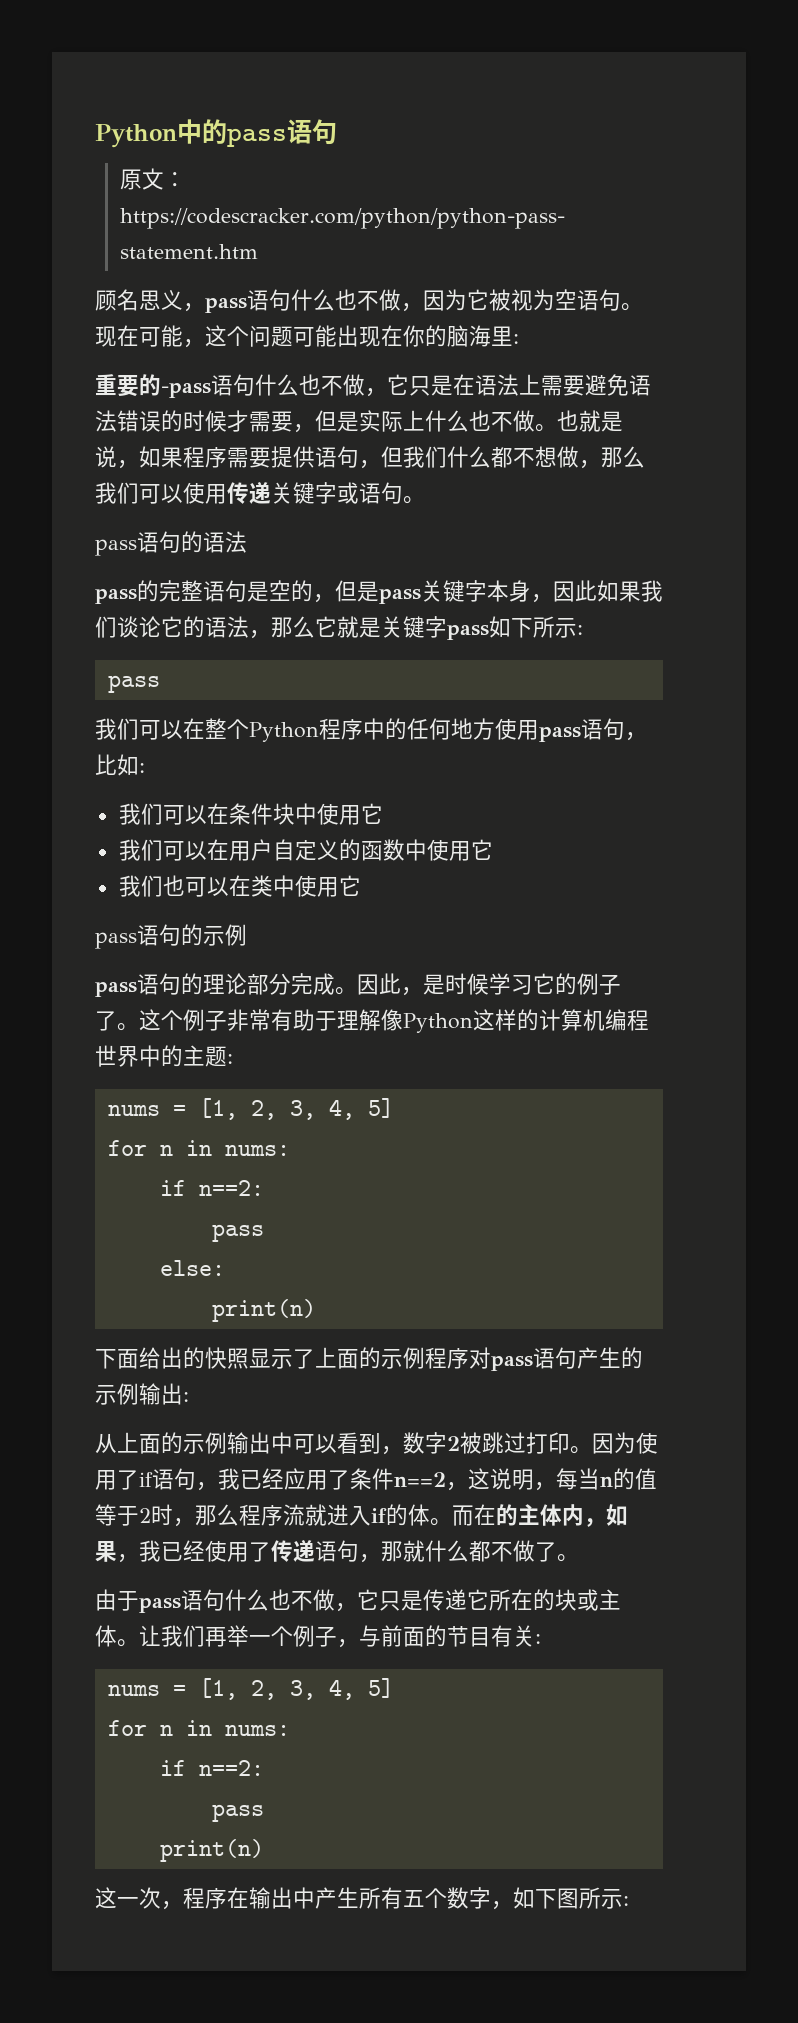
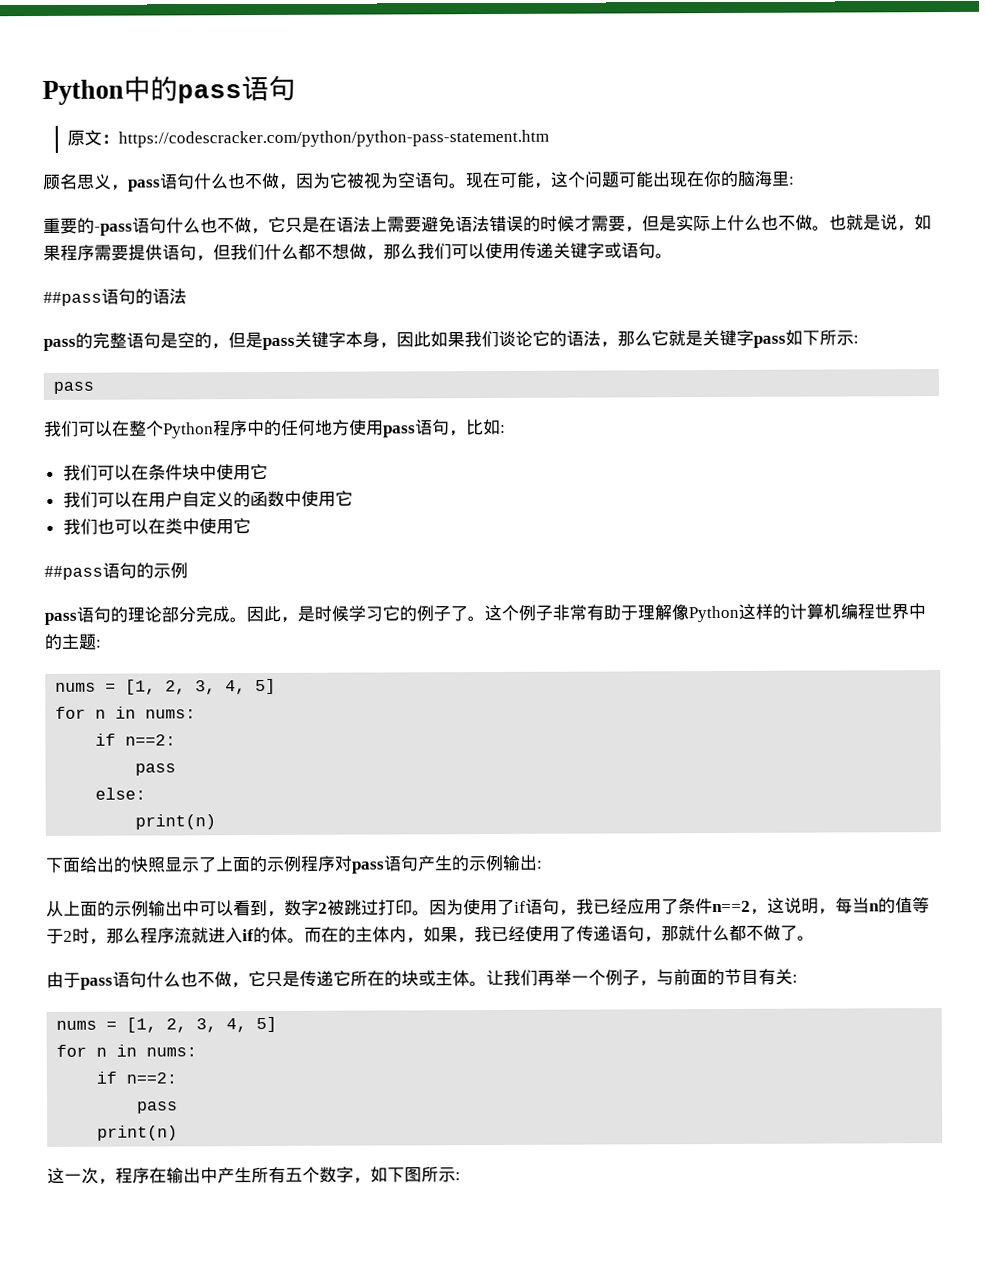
- pass语句的语法
+ ##pass语句的语法
- pass语句的示例
+ ##pass语句的示例

